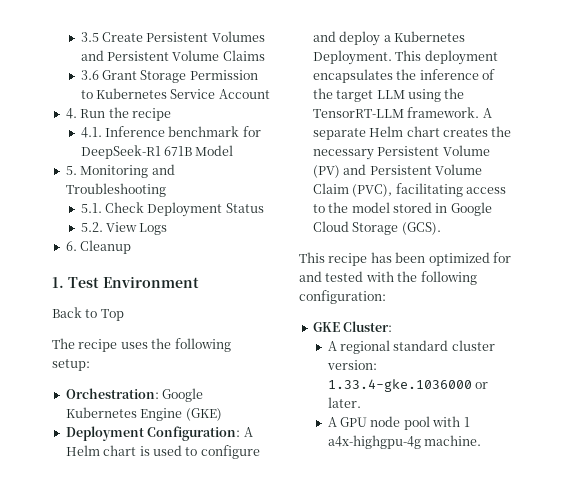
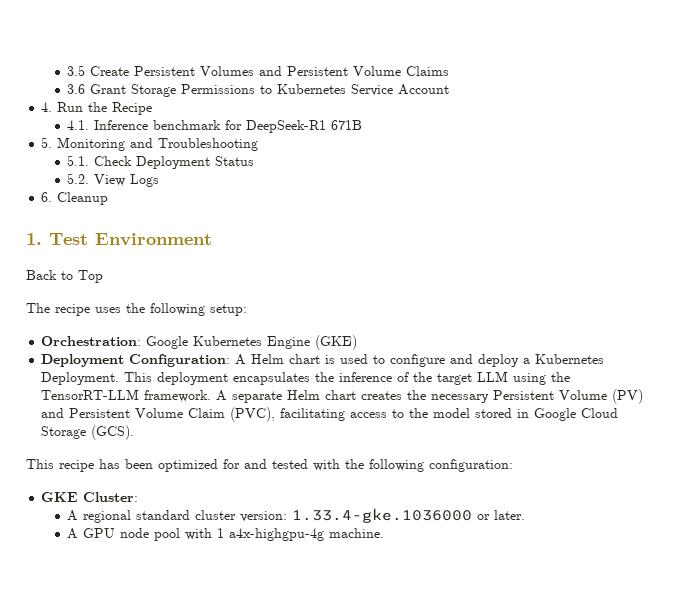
- 3.6 Grant Storage Permission to Kubernetes Service Account
+ 3.6 Grant Storage Permissions to Kubernetes Service Account
- 4. Run the recipe
+ 4. Run the Recipe
- 4.1. Inference benchmark for DeepSeek-R1 671B Model
+ 4.1. Inference benchmark for DeepSeek-R1 671B

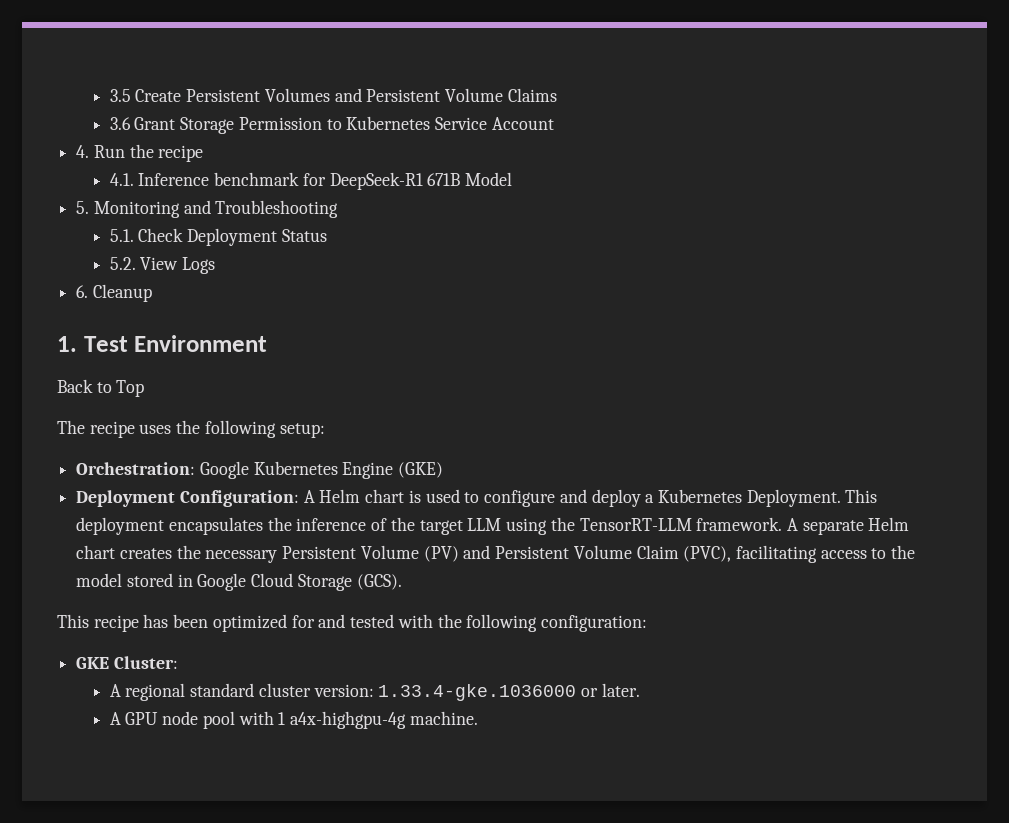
- 3.6 Grant Storage Permissions to Kubernetes Service Account
+ 3.6 Grant Storage Permission to Kubernetes Service Account
- 4. Run the Recipe
+ 4. Run the recipe
- 4.1. Inference benchmark for DeepSeek-R1 671B
+ 4.1. Inference benchmark for DeepSeek-R1 671B Model

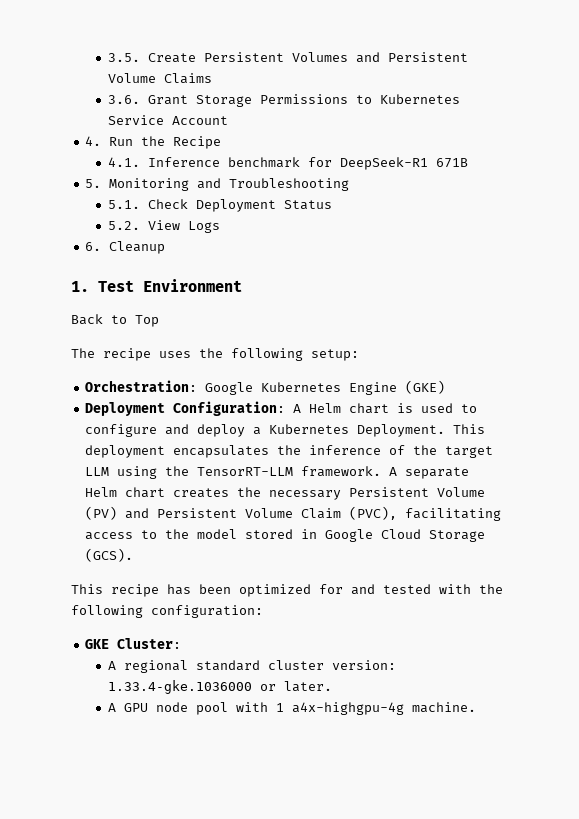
- 3.5 Create Persistent Volumes and Persistent Volume Claims
+ 3.5. Create Persistent Volumes and Persistent Volume Claims
- 3.6 Grant Storage Permission to Kubernetes Service Account
+ 3.6. Grant Storage Permissions to Kubernetes Service Account
- 4. Run the recipe
+ 4. Run the Recipe
- 4.1. Inference benchmark for DeepSeek-R1 671B Model
+ 4.1. Inference benchmark for DeepSeek-R1 671B

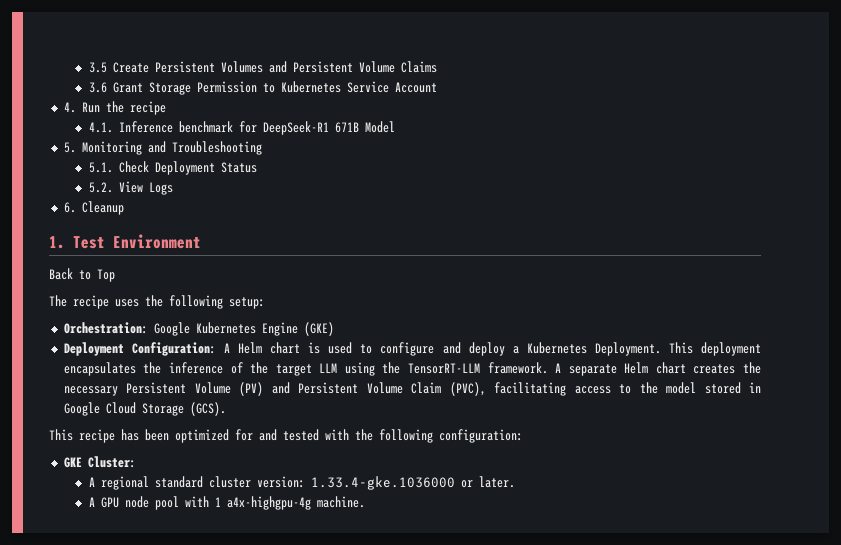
- 3.5. Create Persistent Volumes and Persistent Volume Claims
+ 3.5 Create Persistent Volumes and Persistent Volume Claims
- 3.6. Grant Storage Permissions to Kubernetes Service Account
+ 3.6 Grant Storage Permission to Kubernetes Service Account
- 4. Run the Recipe
+ 4. Run the recipe
- 4.1. Inference benchmark for DeepSeek-R1 671B
+ 4.1. Inference benchmark for DeepSeek-R1 671B Model

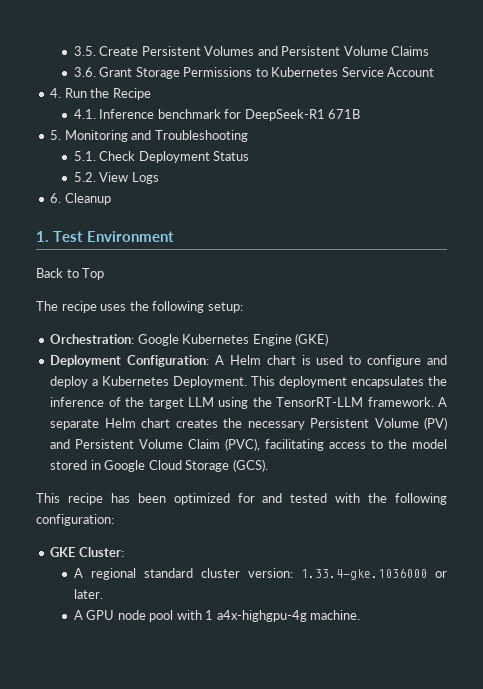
- 3.5 Create Persistent Volumes and Persistent Volume Claims
+ 3.5. Create Persistent Volumes and Persistent Volume Claims
- 3.6 Grant Storage Permission to Kubernetes Service Account
+ 3.6. Grant Storage Permissions to Kubernetes Service Account
- 4. Run the recipe
+ 4. Run the Recipe
- 4.1. Inference benchmark for DeepSeek-R1 671B Model
+ 4.1. Inference benchmark for DeepSeek-R1 671B

